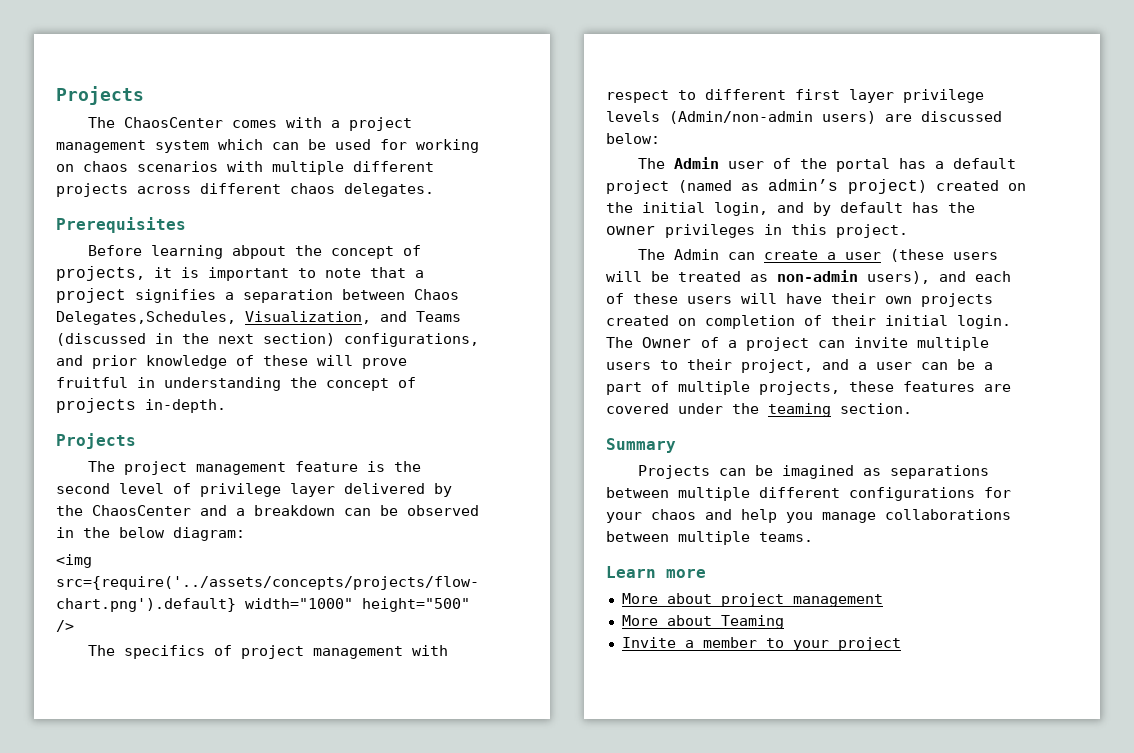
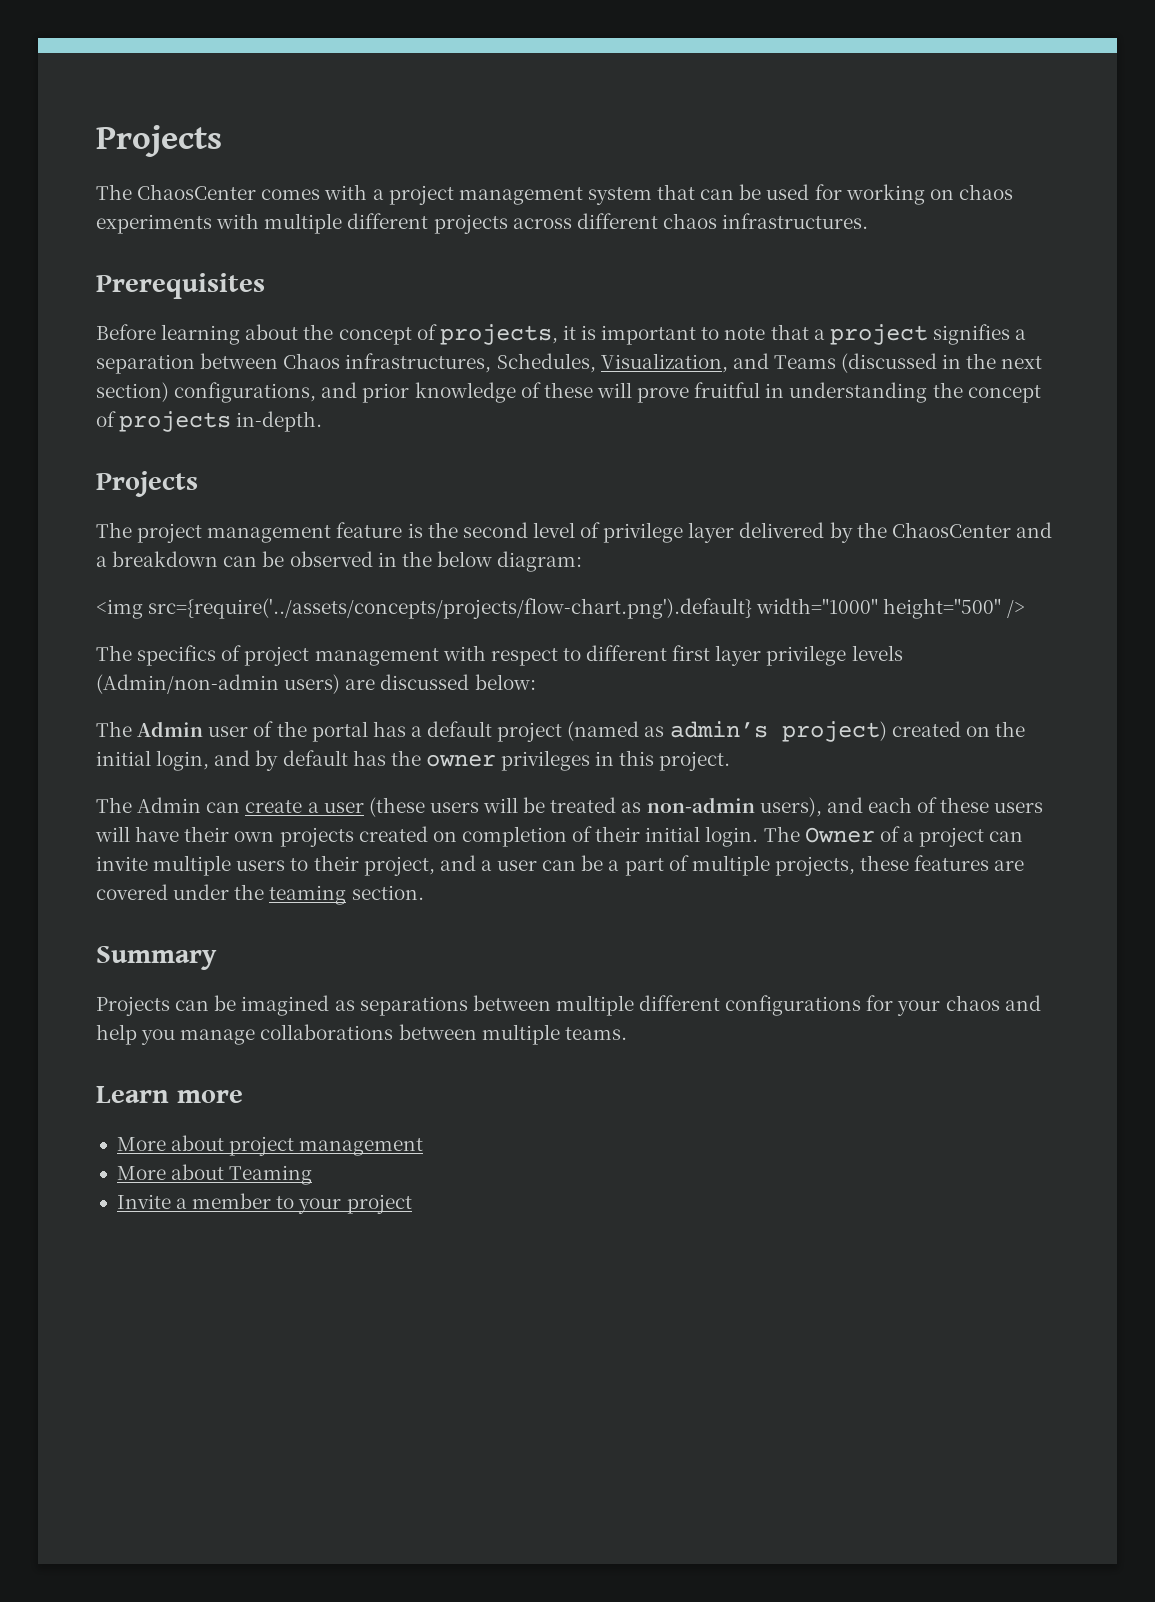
- The ChaosCenter comes with a project management system which can be used for working on chaos scenarios with multiple different projects across different chaos delegates.
+ The ChaosCenter comes with a project management system that can be used for working on chaos experiments with multiple different projects across different chaos infrastructures.
- Before learning abpout the concept of projects, it is important to note that a project signifies a separation between Chaos Delegates,Schedules, Visualization, and Teams (discussed in the next section) configurations, and prior knowledge of these will prove fruitful in understanding the concept of projects in-depth.
+ Before learning about the concept of projects, it is important to note that a project signifies a separation between Chaos infrastructures, Schedules, Visualization, and Teams (discussed in the next section) configurations, and prior knowledge of these will prove fruitful in understanding the concept of projects in-depth.

